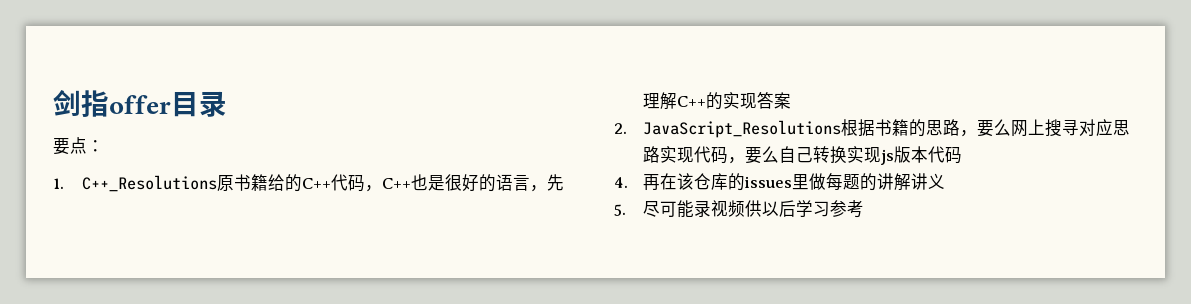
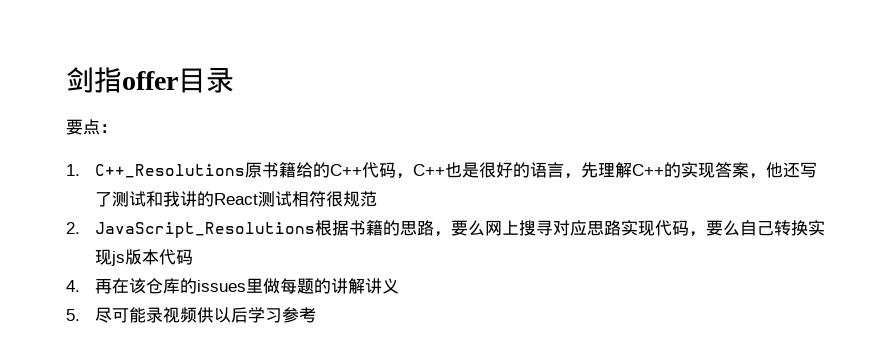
- 1. C++_Resolutions原书籍给的C++代码，C++也是很好的语言，先理解C++的实现答案
+ 1. C++_Resolutions原书籍给的C++代码，C++也是很好的语言，先理解C++的实现答案，他还写了测试和我讲的React测试相符很规范

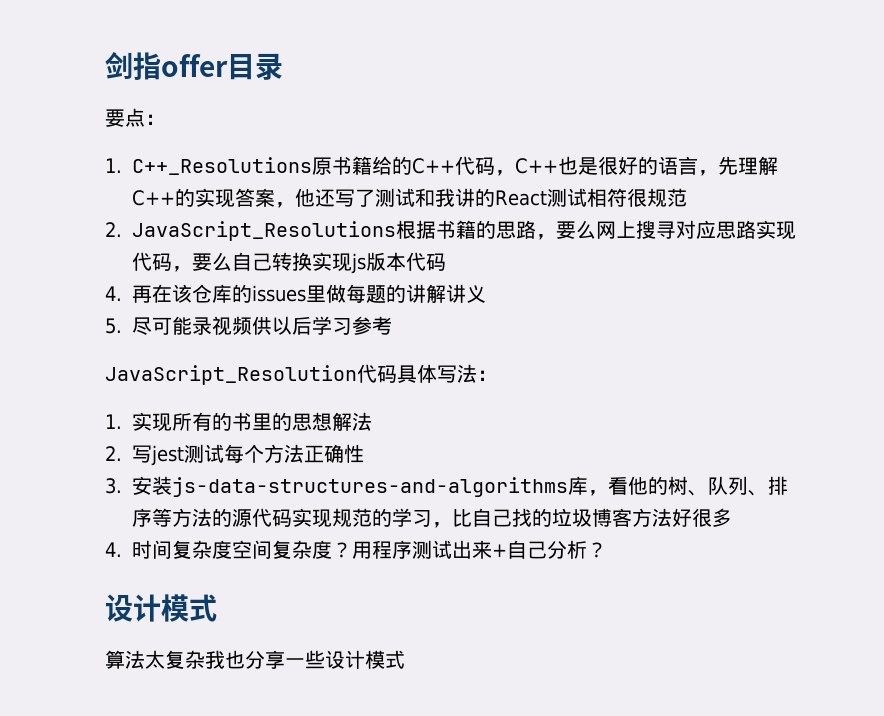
+ JavaScript_Resolution代码具体写法：
+ 1.实现所有的书里的思想解法
+ 2.写jest测试每个方法正确性
+ 3.安装js-data-structures-and-algorithms库，看他的树、队列、排序等方法的源代码实现规范的学习，比自己找的垃圾博客方法好很多
+ 4.时间复杂度空间复杂度？用程序测试出来+自己分析？
+ 设计模式
+ 算法太复杂我也分享一些设计模式

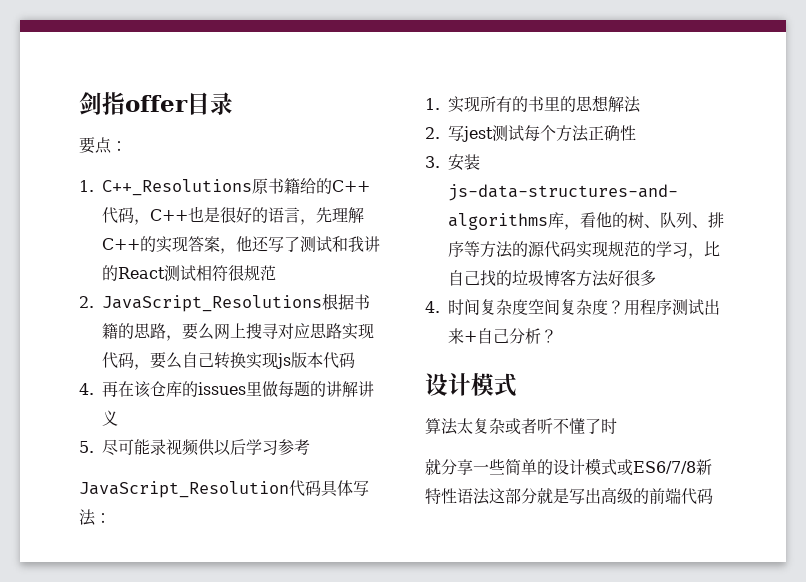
- 算法太复杂我也分享一些设计模式
+ 算法太复杂或者听不懂了时
+ 就分享一些简单的设计模式或ES6/7/8新特性语法这部分就是写出高级的前端代码

